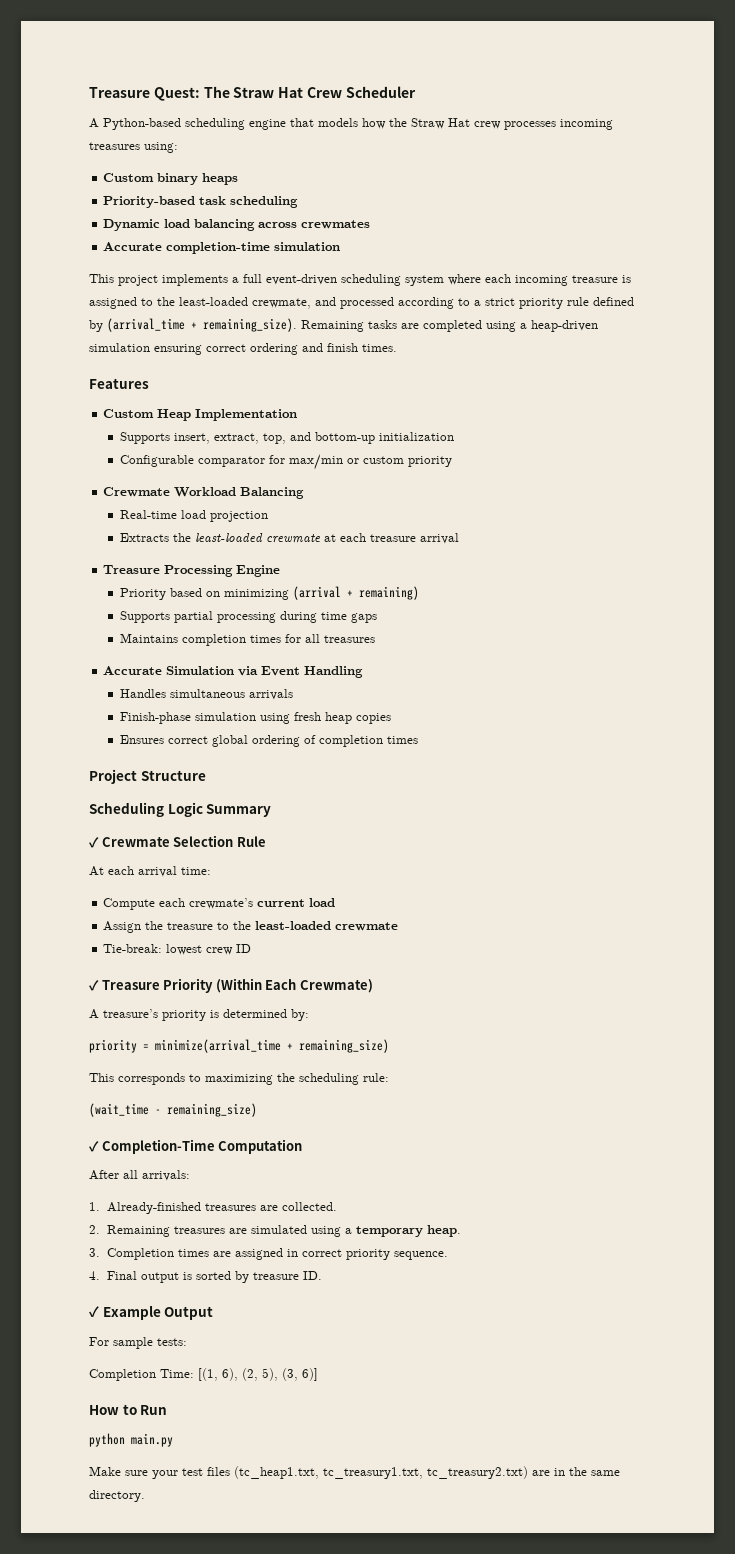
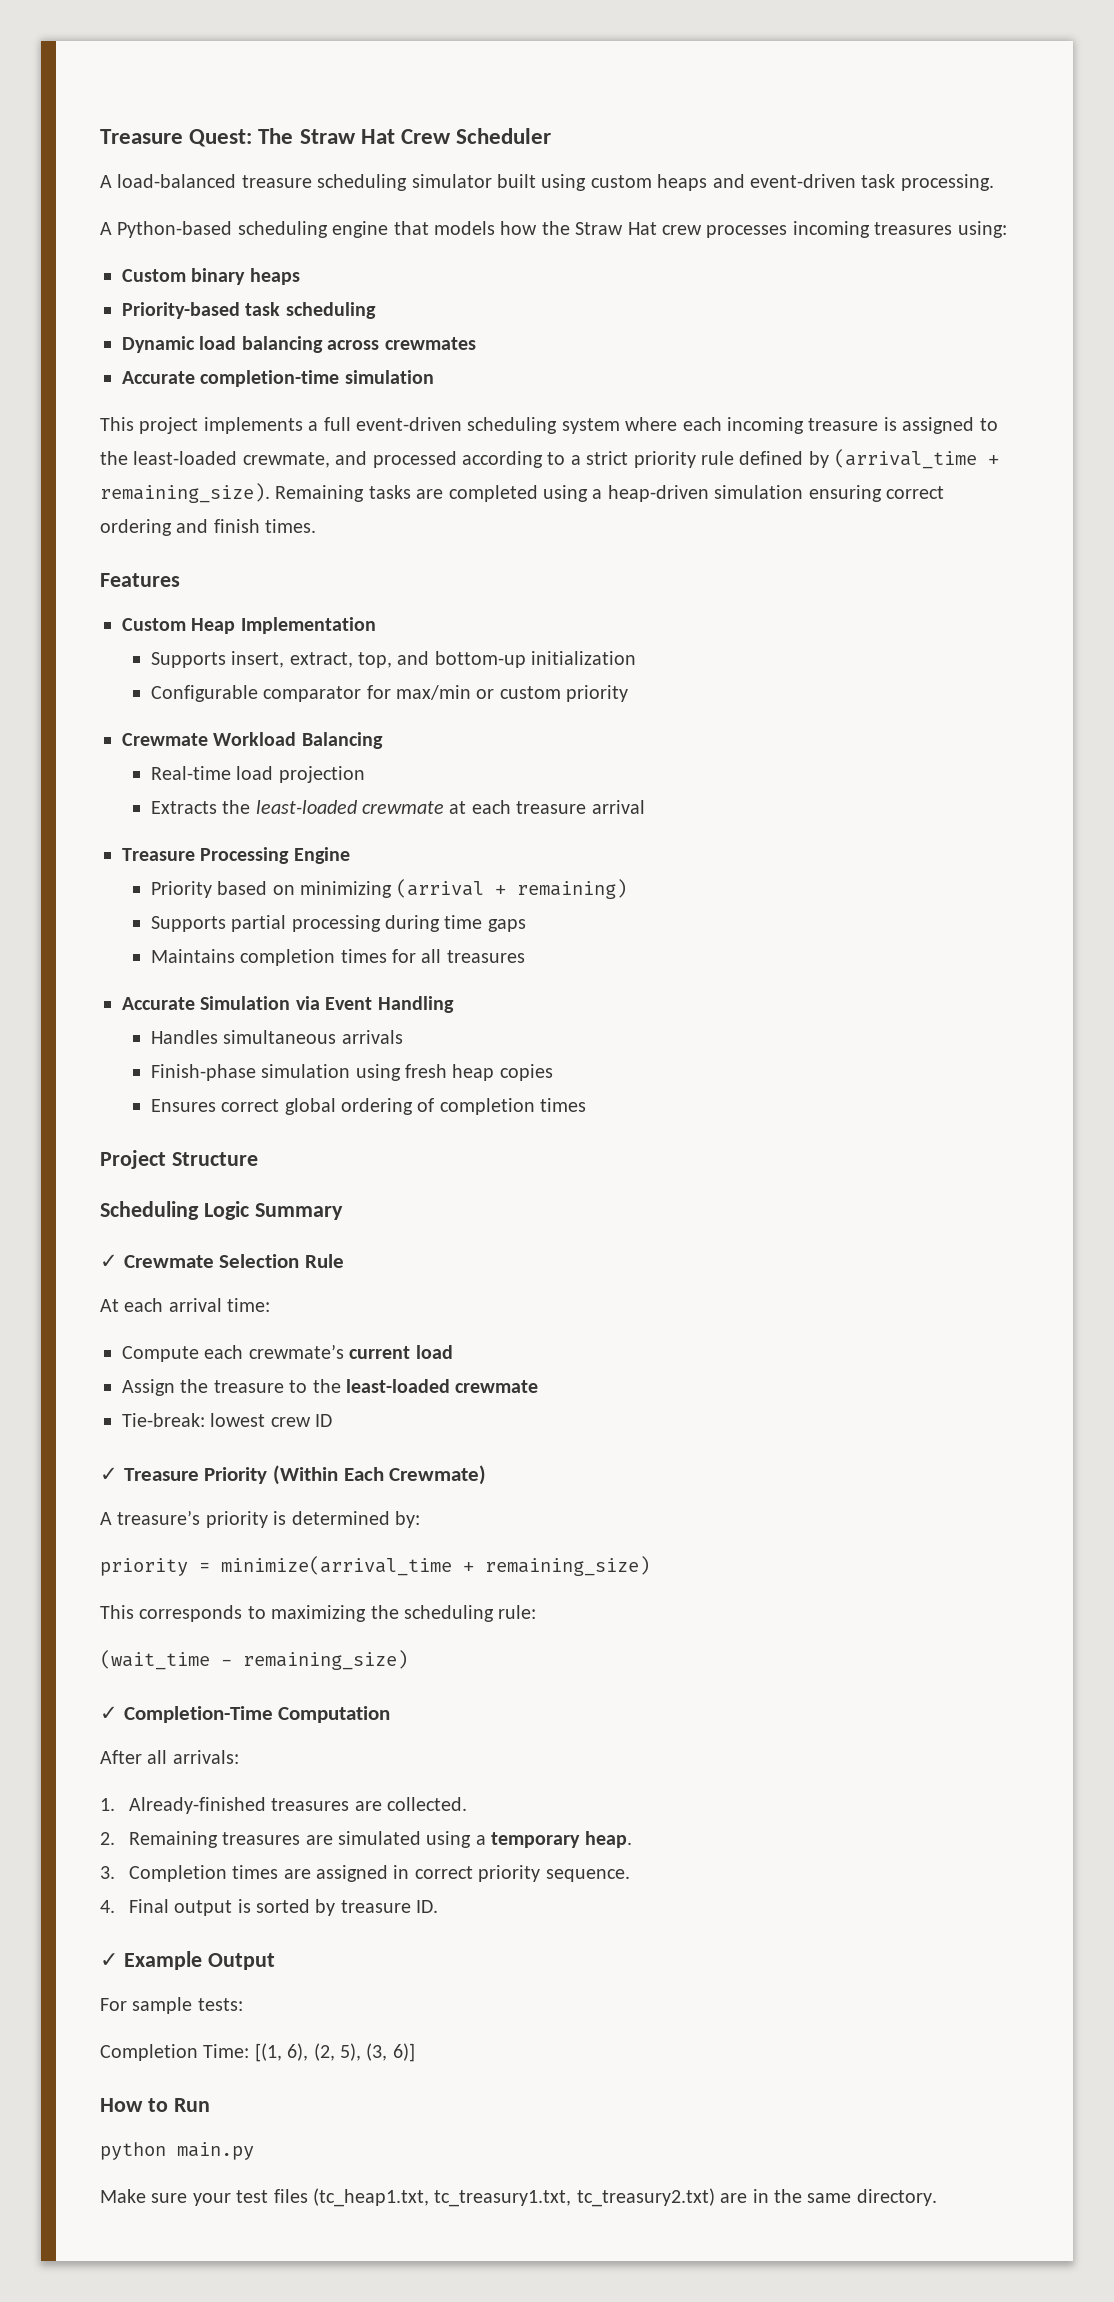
+ A load-balanced treasure scheduling simulator built using custom heaps and event-driven task processing.

